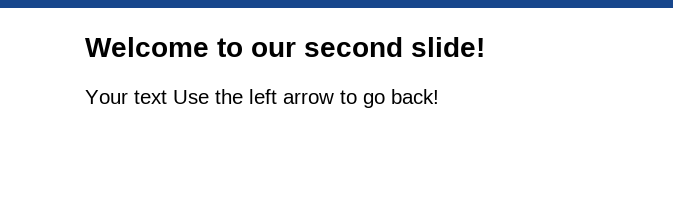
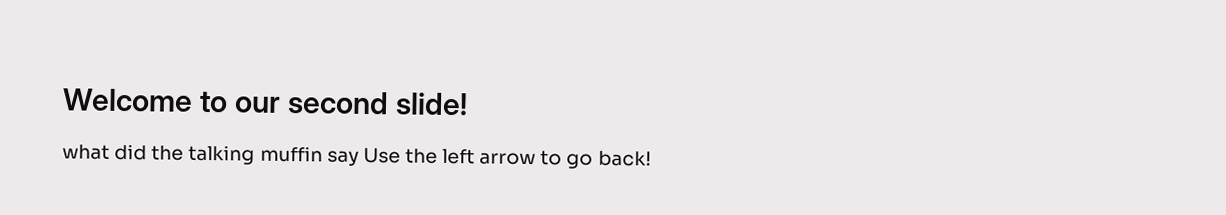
- Your text Use the left arrow to go back!
+ what did the talking muffin say Use the left arrow to go back!

